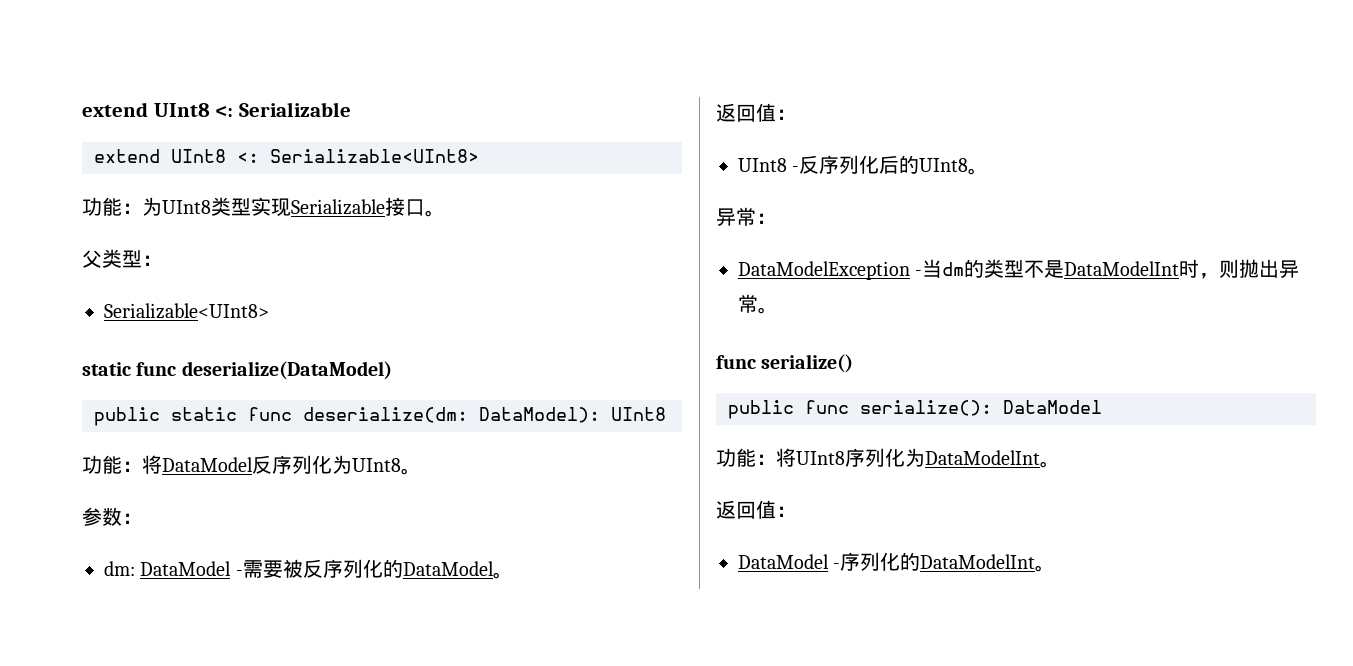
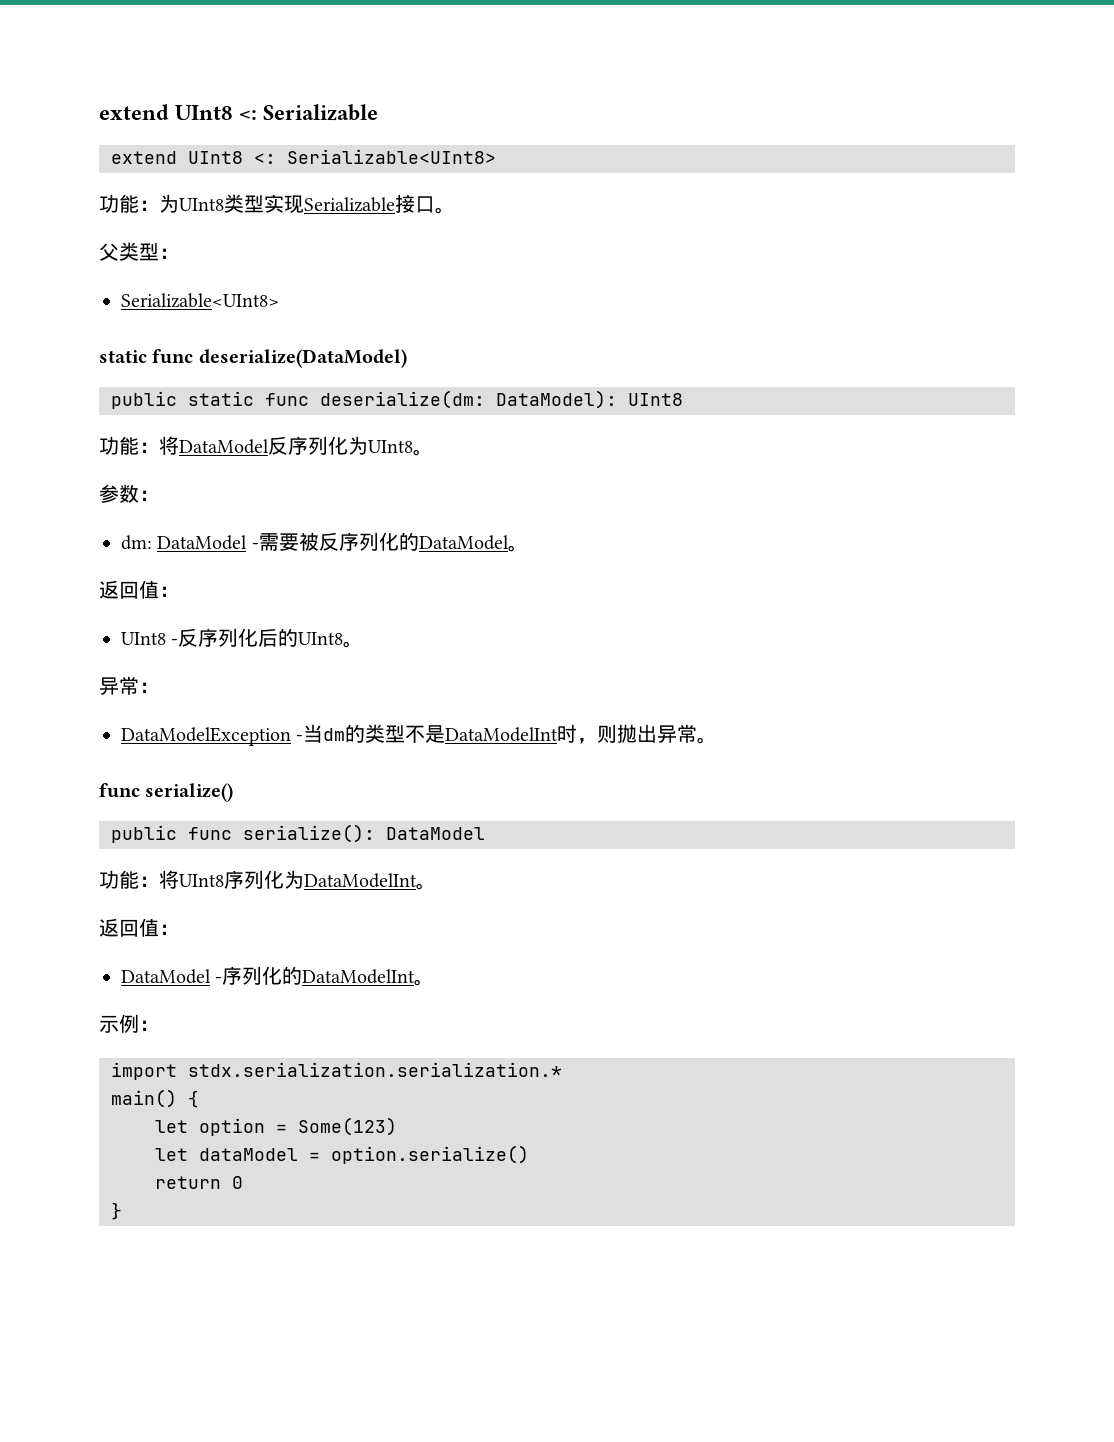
+ 示例：
+ import stdx.serialization.serialization.*
+ main() {
+ let option = Some(123)
+ let dataModel = option.serialize()
+ return 0
+ }

